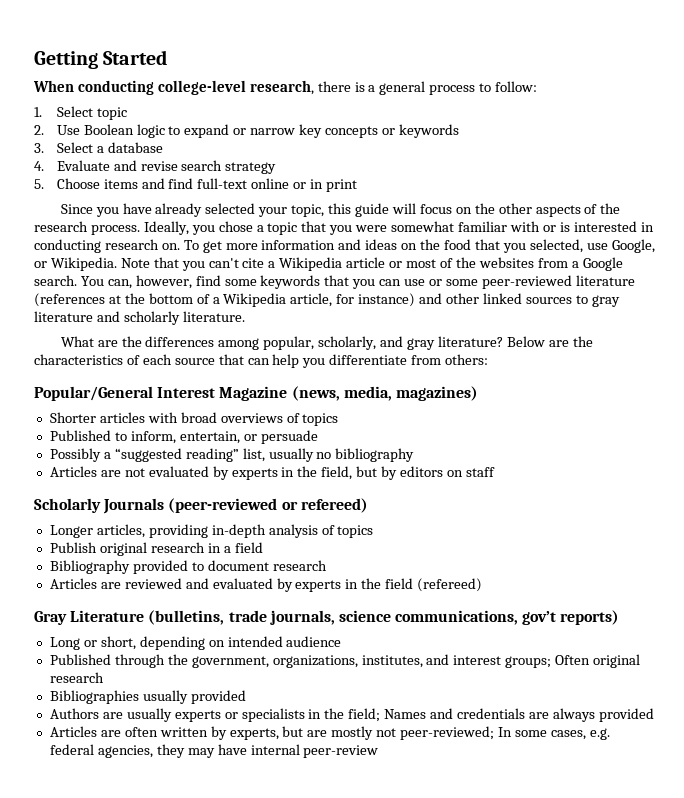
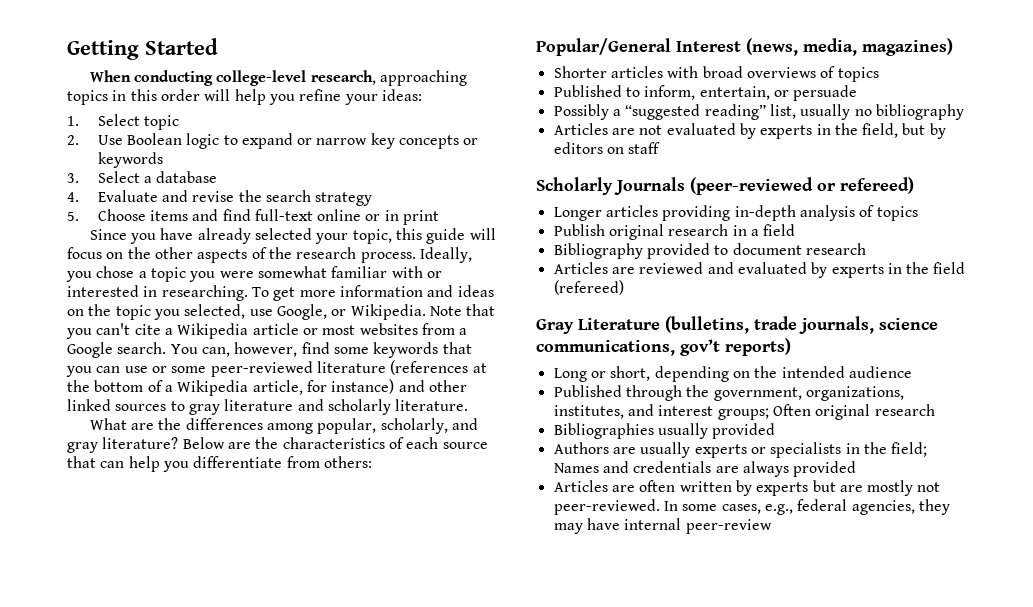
- When conducting college-level research, there is a general process to follow:
+ When conducting college-level research, approaching topics in this order will help you refine your ideas:
- 4. Evaluate and revise search strategy
+ 4. Evaluate and revise the search strategy
- Ideally, you chose a topic that you were somewhat familiar with or is interested in conducting research on.
+ Ideally, you chose a topic you were somewhat familiar with or interested in researching.
- To get more information and ideas on the food that you selected, use Google, or Wikipedia.
+ To get more information and ideas on the topic you selected, use Google, or Wikipedia.
- Note that you can't cite a Wikipedia article or most of the websites from a Google search.
+ Note that you can't cite a Wikipedia article or most websites from a Google search.
- Popular/General Interest Magazine (news, media, magazines)
+ Popular/General Interest (news, media, magazines)
- Longer articles, providing in-depth analysis of topics
+ Longer articles providing in-depth analysis of topics
- Long or short, depending on intended audience
+ Long or short, depending on the intended audience
- Articles are often written by experts, but are mostly not peer-reviewed; In some cases, e.g. federal agencies, they may have internal peer-review
+ Articles are often written by experts but are mostly not peer-reviewed. In some cases, e.g., federal agencies, they may have internal peer-review

